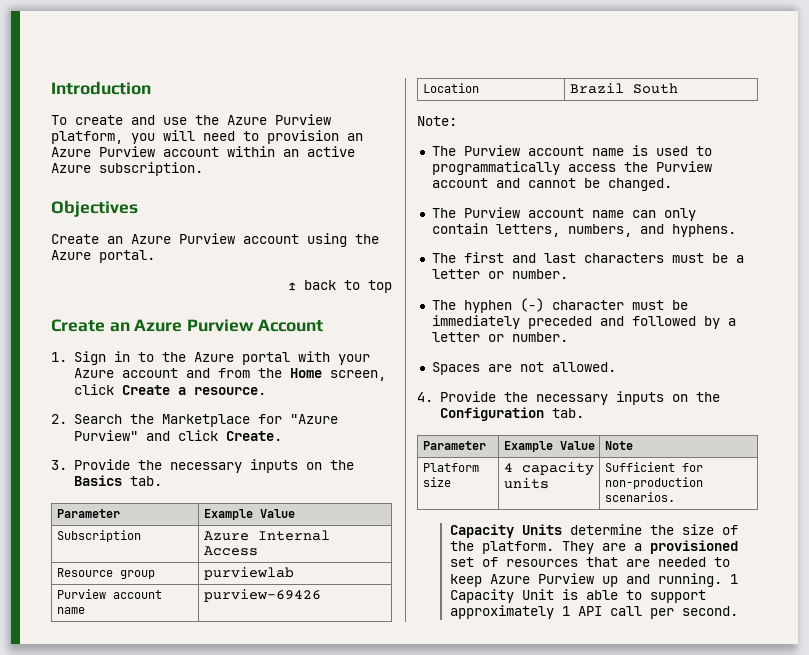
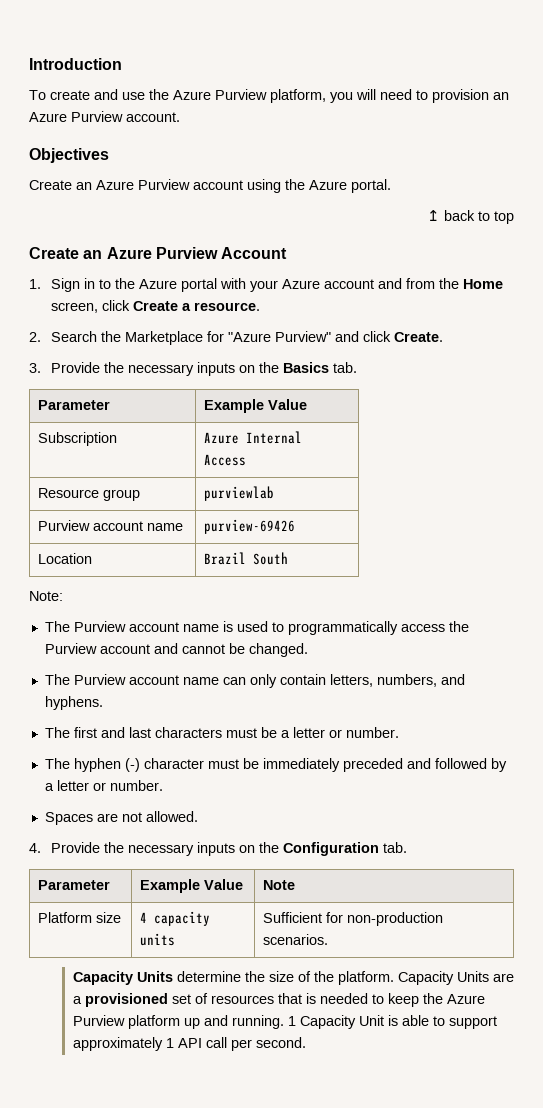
- To create and use the Azure Purview platform, you will need to provision an Azure Purview account within an active Azure subscription.
+ To create and use the Azure Purview platform, you will need to provision an Azure Purview account.
- They are a provisioned set of resources that are needed to keep Azure Purview up and running.
+ Capacity Units are a provisioned set of resources that is needed to keep the Azure Purview platform up and running.

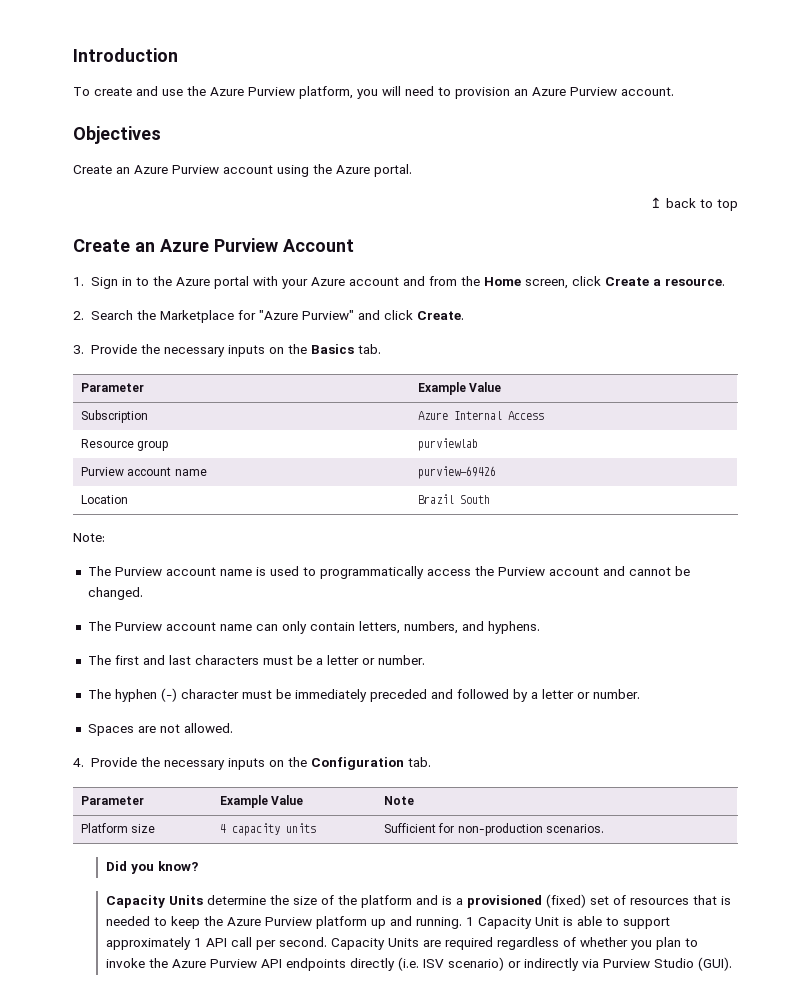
+ Did you know?
- Capacity Units determine the size of the platform. Capacity Units are a provisioned set of resources that is needed to keep the Azure Purview platform up and running.
+ Capacity Units determine the size of the platform and is a provisioned (fixed) set of resources that is needed to keep the Azure Purview platform up and running.
+ Capacity Units are required regardless of whether you plan to invoke the Azure Purview API endpoints directly (i.e. ISV scenario) or indirectly via Purview Studio (GUI).

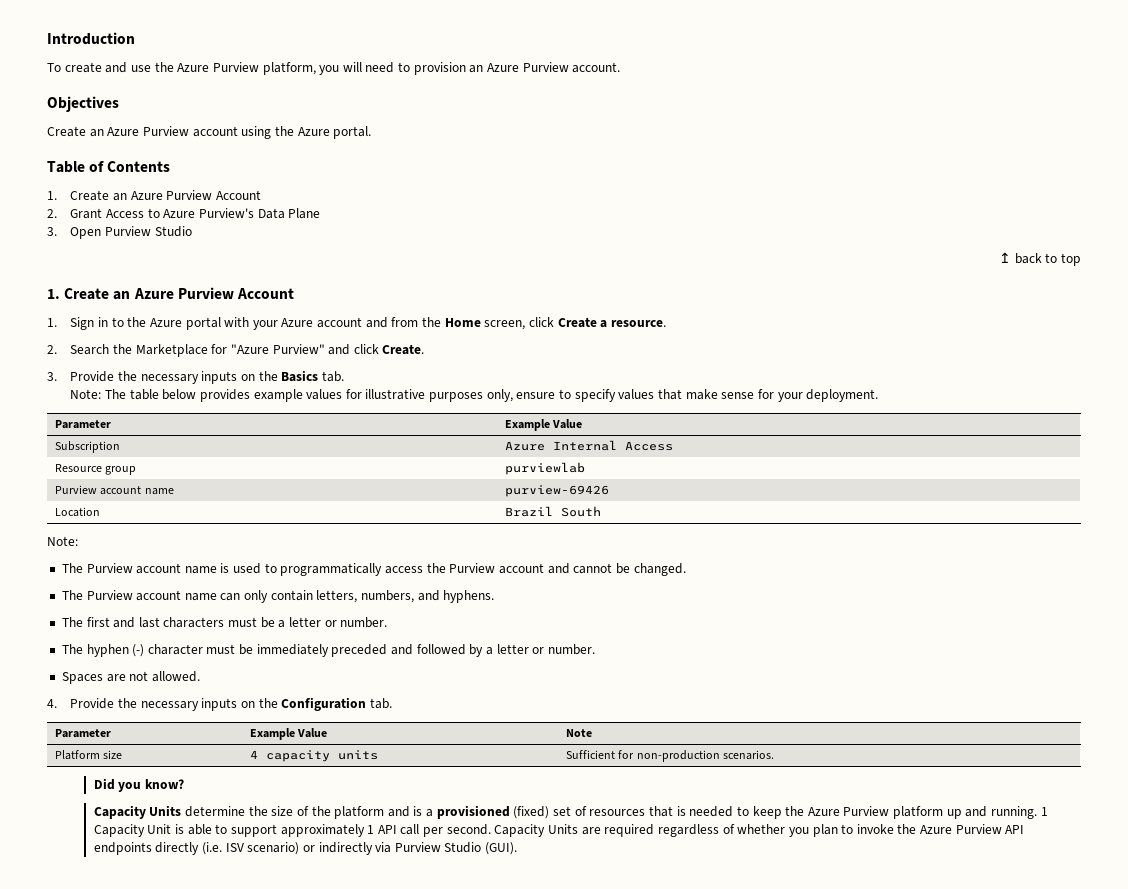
+ Table of Contents
+ 1. Create an Azure Purview Account
+ 2. Grant Access to Azure Purview's Data Plane
+ 3. Open Purview Studio
  ↥ back to top
- Create an Azure Purview Account
+ 1. Create an Azure Purview Account
+ Note: The table below provides example values for illustrative purposes only, ensure to specify values that make sense for your deployment.

